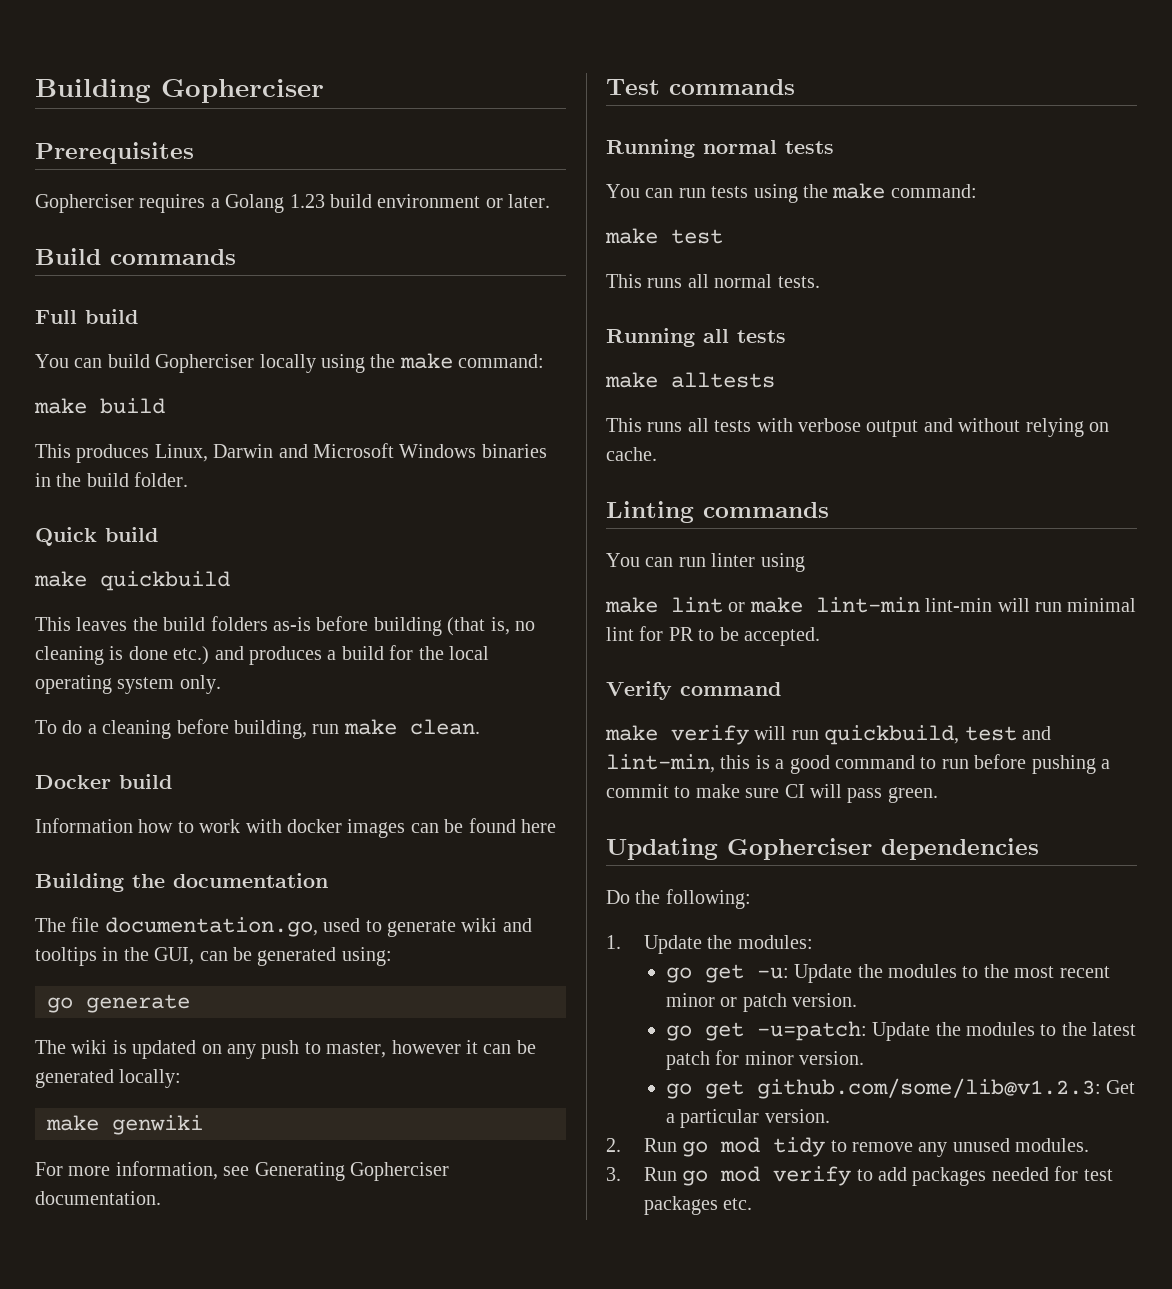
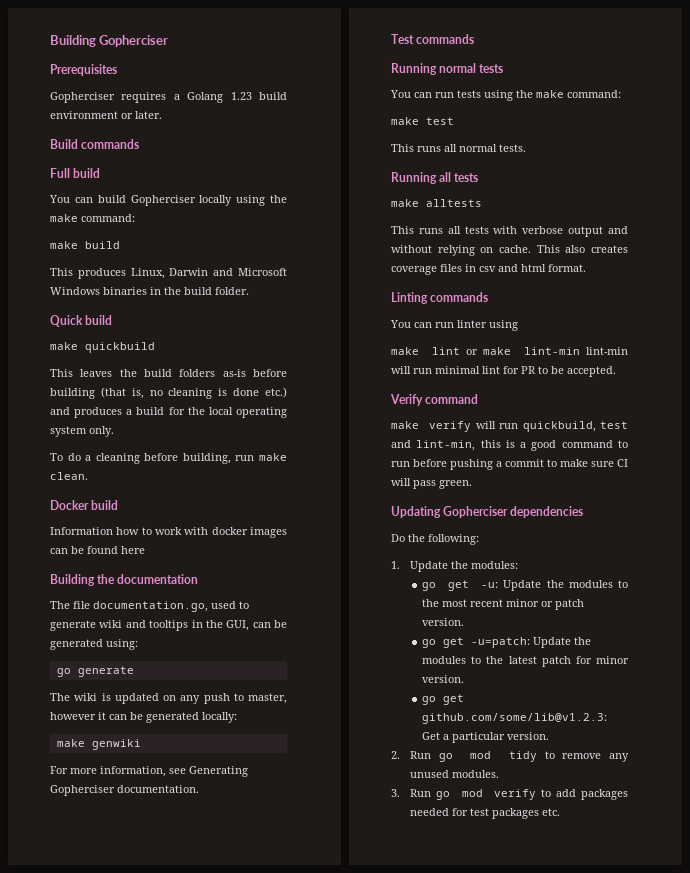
+ This also creates coverage files in csv and html format.

